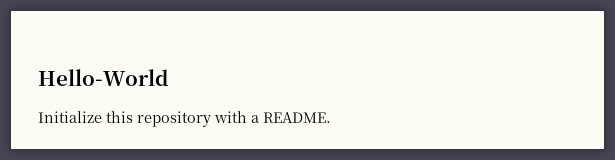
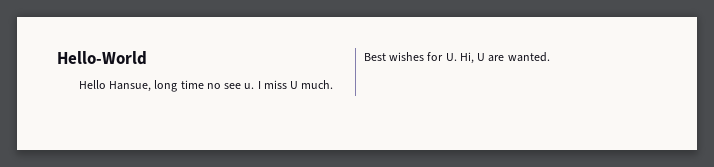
- Initialize this repository with a README.
+ Hello Hansue, long time no see u. I miss U much. Best wishes for U. Hi, U are wanted.

